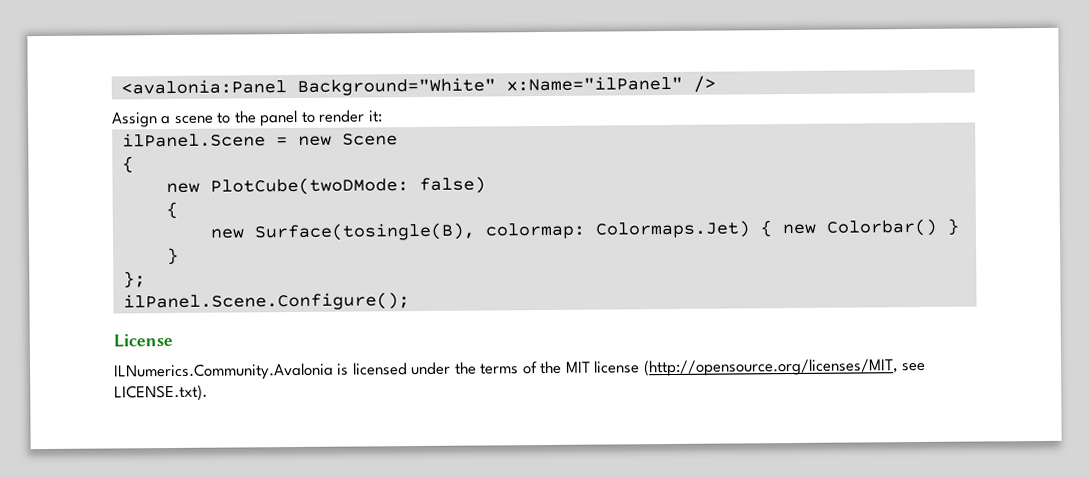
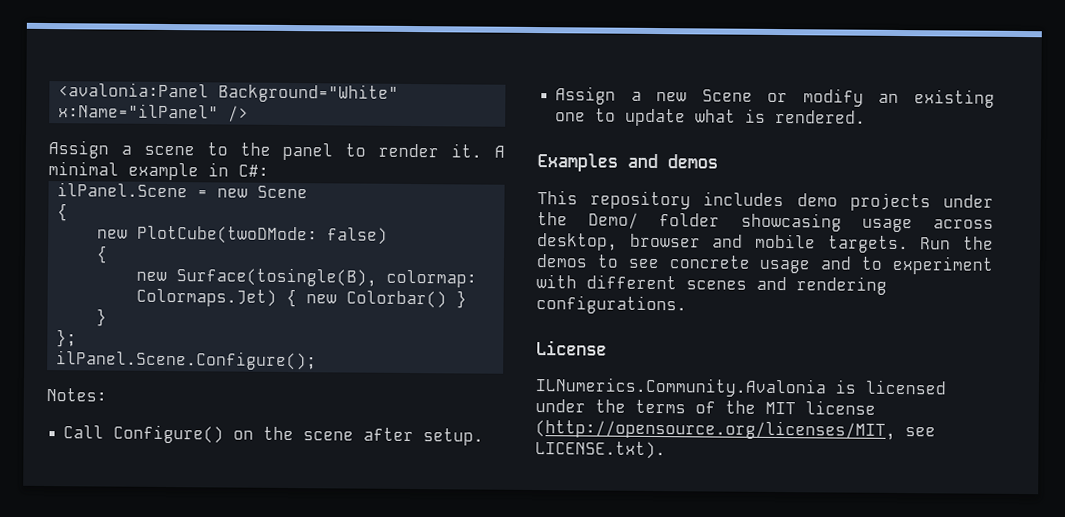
- Assign a scene to the panel to render it:
+ Assign a scene to the panel to render it. A minimal example in C#:
+ Notes:
+ Call Configure() on the scene after setup.
+ Assign a new Scene or modify an existing one to update what is rendered.
+ Examples and demos
+ This repository includes demo projects under the Demo/ folder showcasing usage across desktop, browser and mobile targets. Run the demos to see concrete usage and to experiment with different scenes and rendering configurations.

